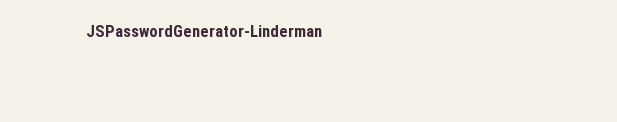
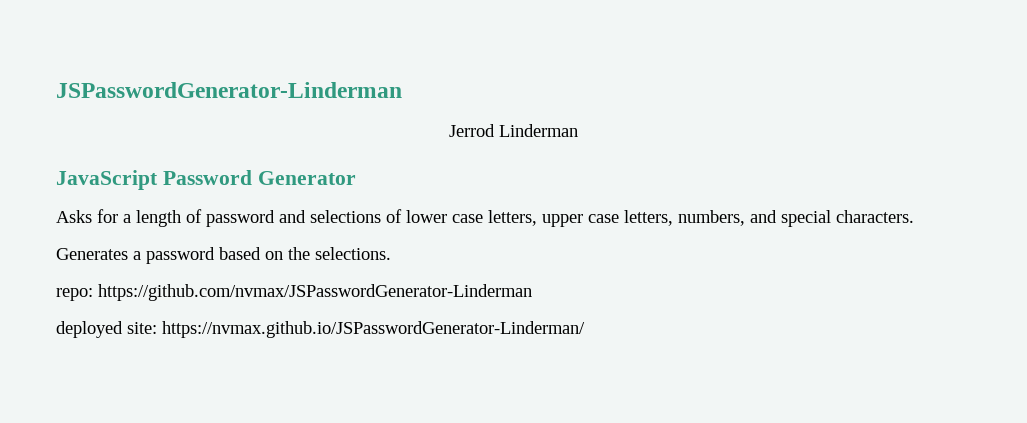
+ Jerrod Linderman
+ JavaScript Password Generator
+ Asks for a length of password and selections of lower case letters, upper case letters, numbers, and special characters.
+ Generates a password based on the selections.
+ repo: https://github.com/nvmax/JSPasswordGenerator-Linderman
+ deployed site: https://nvmax.github.io/JSPasswordGenerator-Linderman/

